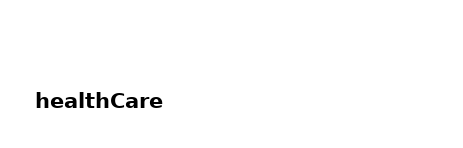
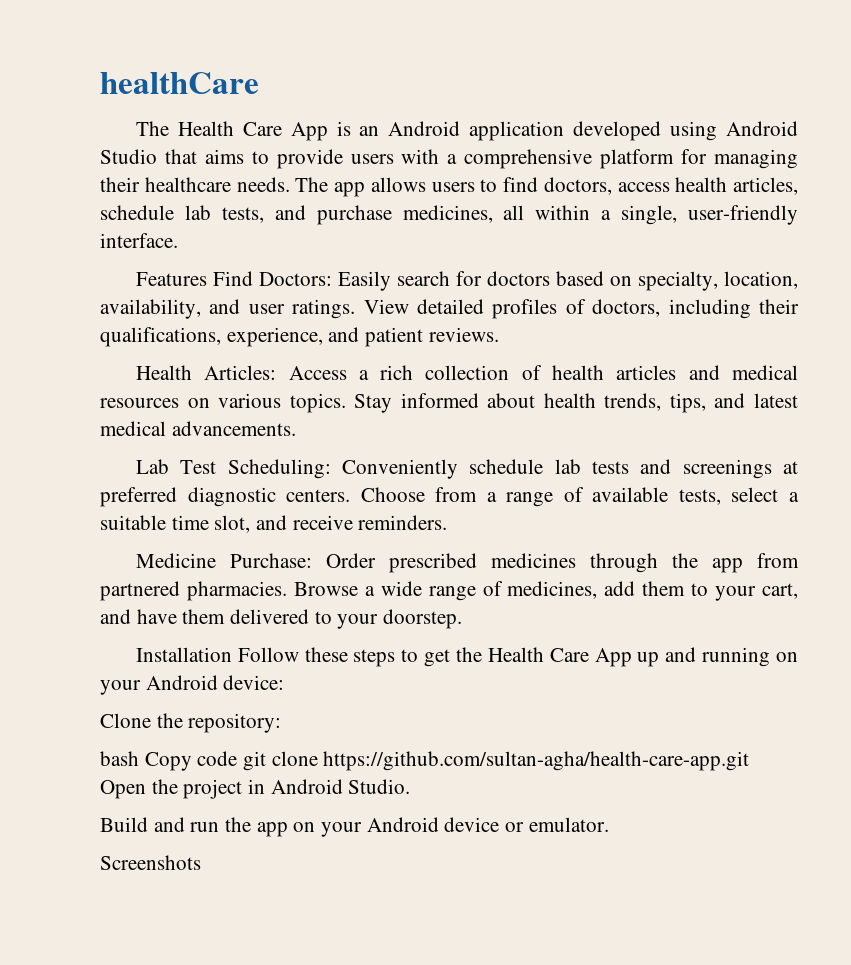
+ The Health Care App is an Android application developed using Android Studio that aims to provide users with a comprehensive platform for managing their healthcare needs. The app allows users to find doctors, access health articles, schedule lab tests, and purchase medicines, all within a single, user-friendly interface.
+ Features Find Doctors: Easily search for doctors based on specialty, location, availability, and user ratings. View detailed profiles of doctors, including their qualifications, experience, and patient reviews.
+ Health Articles: Access a rich collection of health articles and medical resources on various topics. Stay informed about health trends, tips, and latest medical advancements.
+ Lab Test Scheduling: Conveniently schedule lab tests and screenings at preferred diagnostic centers. Choose from a range of available tests, select a suitable time slot, and receive reminders.
+ Medicine Purchase: Order prescribed medicines through the app from partnered pharmacies. Browse a wide range of medicines, add them to your cart, and have them delivered to your doorstep.
+ Installation Follow these steps to get the Health Care App up and running on your Android device:
+ Clone the repository:
+ bash Copy code git clone https://github.com/sultan-agha/health-care-app.git Open the project in Android Studio.
+ Build and run the app on your Android device or emulator.
+ Screenshots

